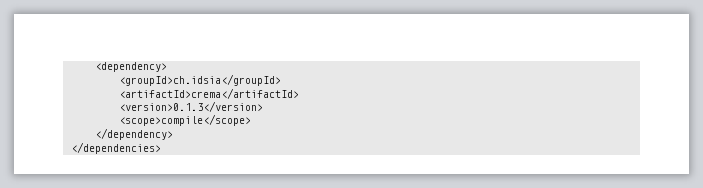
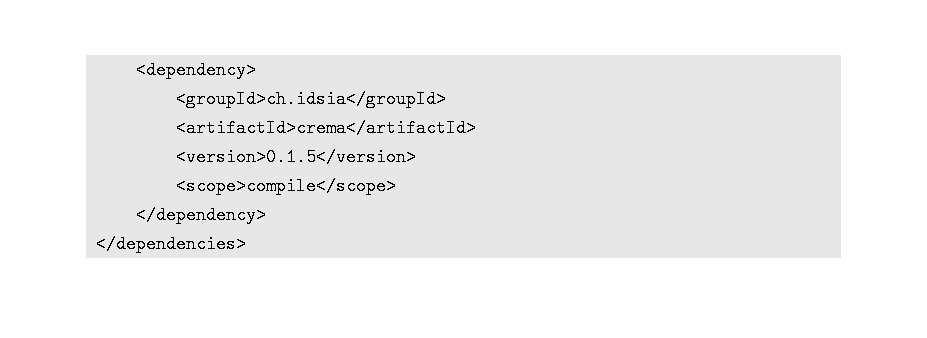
- <version>0.1.3</version>
+ <version>0.1.5</version>

